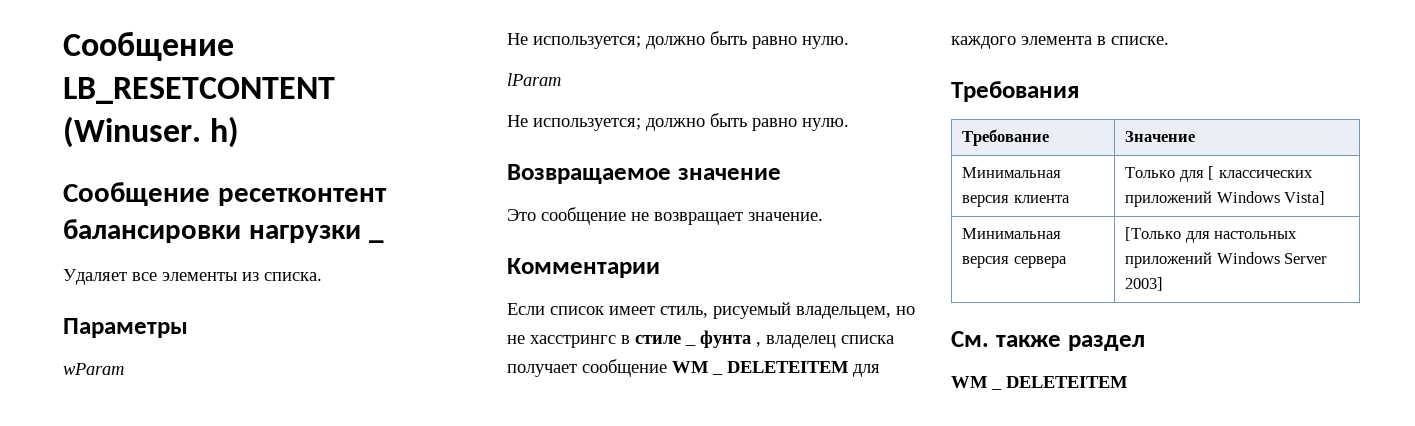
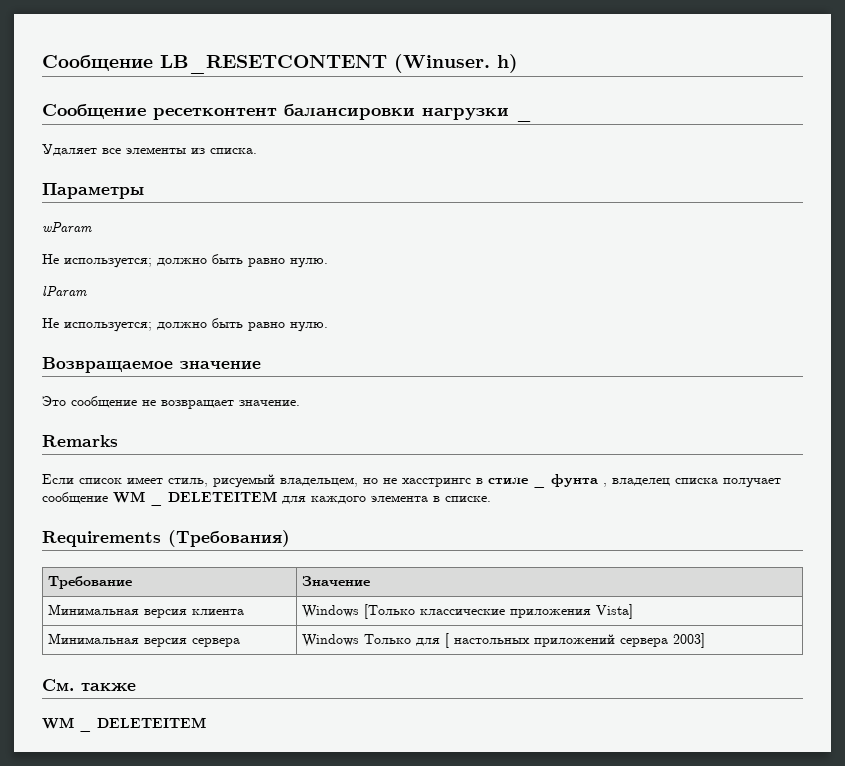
- Комментарии
+ Remarks
- Требования
+ Requirements (Требования)
- Минимальная версия клиента | Только для [ классических приложений Windows Vista]
- Минимальная версия сервера | [Только для настольных приложений Windows Server 2003]
+ Минимальная версия клиента | Windows [Только классические приложения Vista]
+ Минимальная версия сервера | Windows Только для [ настольных приложений сервера 2003]
- См. также раздел
+ См. также

